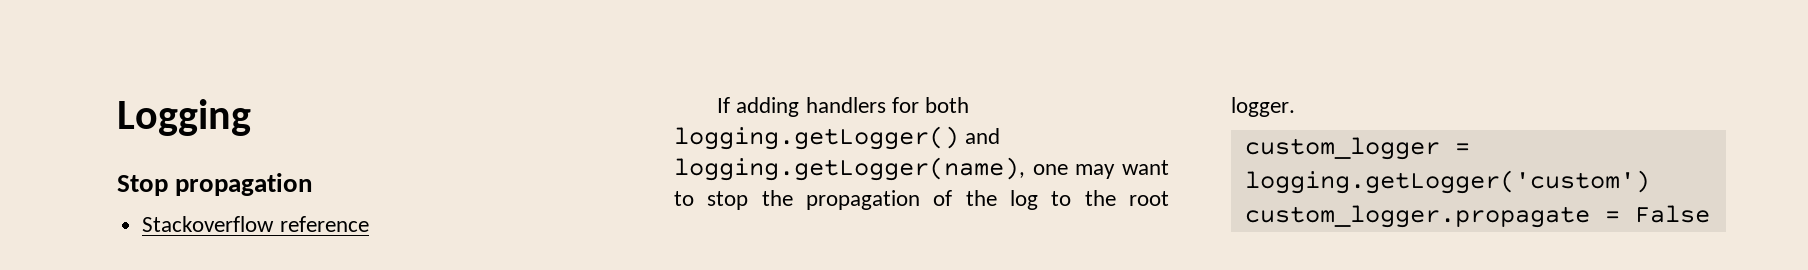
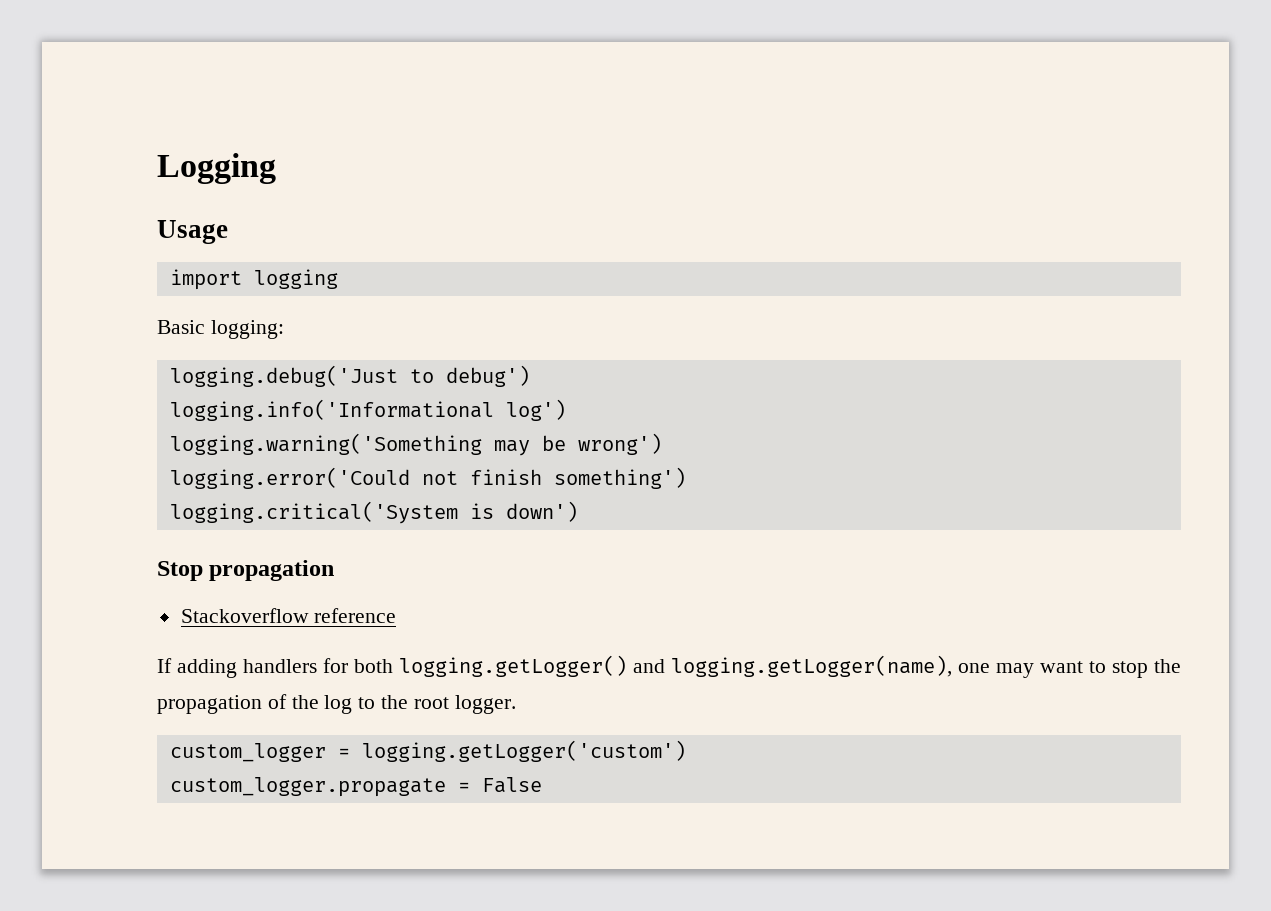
+ Usage
+ import logging
+ Basic logging:
+ logging.debug('Just to debug')
+ logging.info('Informational log')
+ logging.warning('Something may be wrong')
+ logging.error('Could not finish something')
+ logging.critical('System is down')

